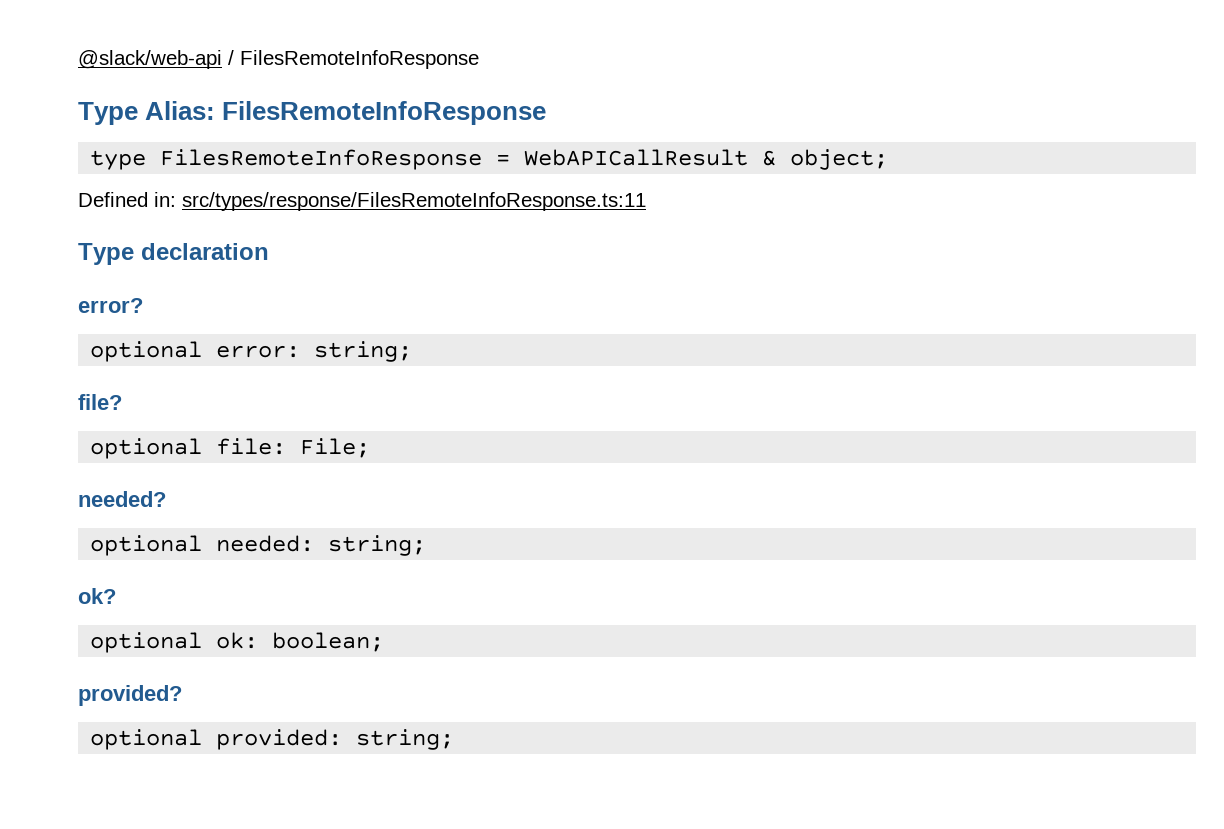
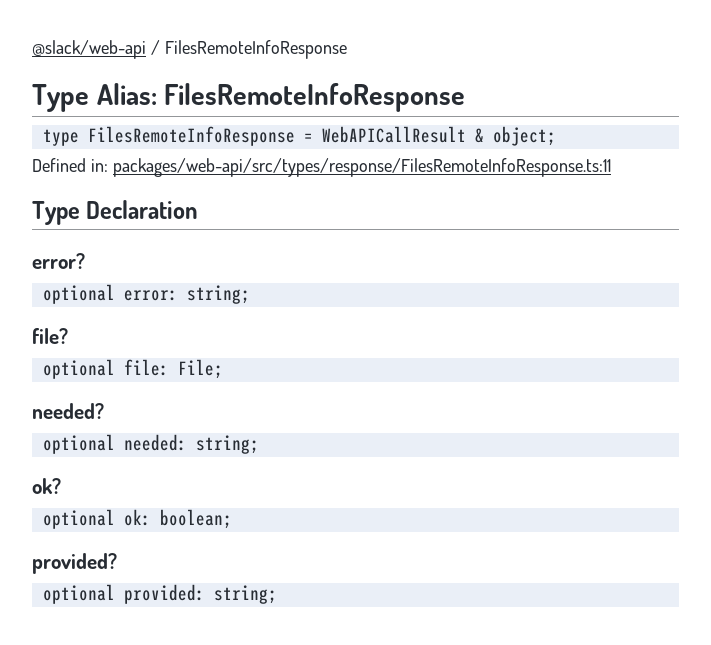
- Defined in: src/types/response/FilesRemoteInfoResponse.ts:11
- Type declaration
+ Defined in: packages/web-api/src/types/response/FilesRemoteInfoResponse.ts:11
+ Type Declaration

